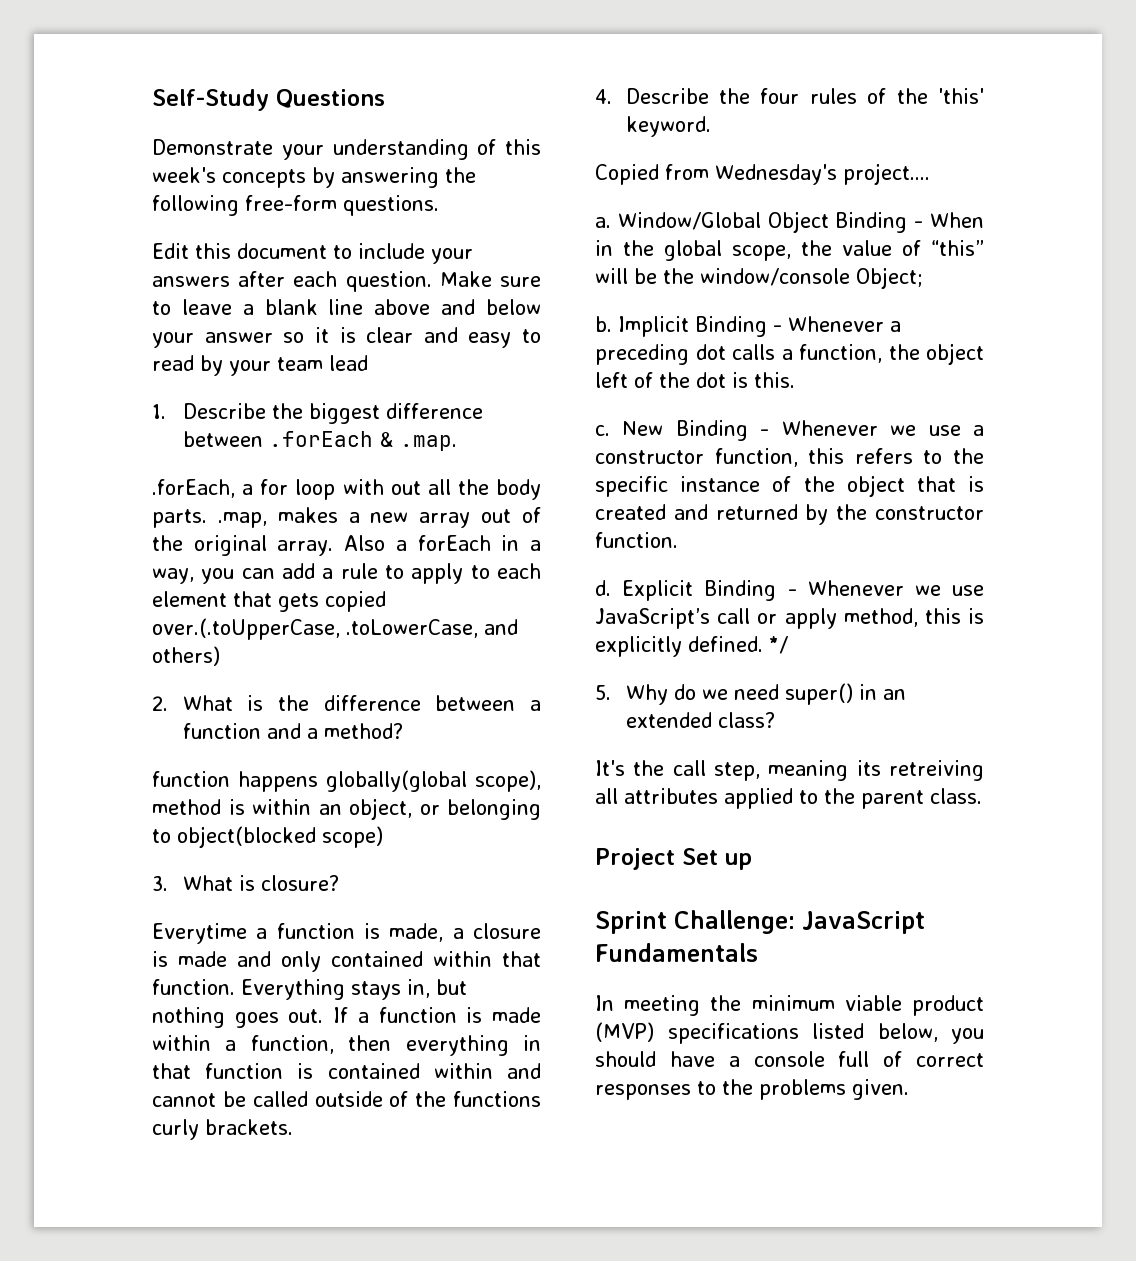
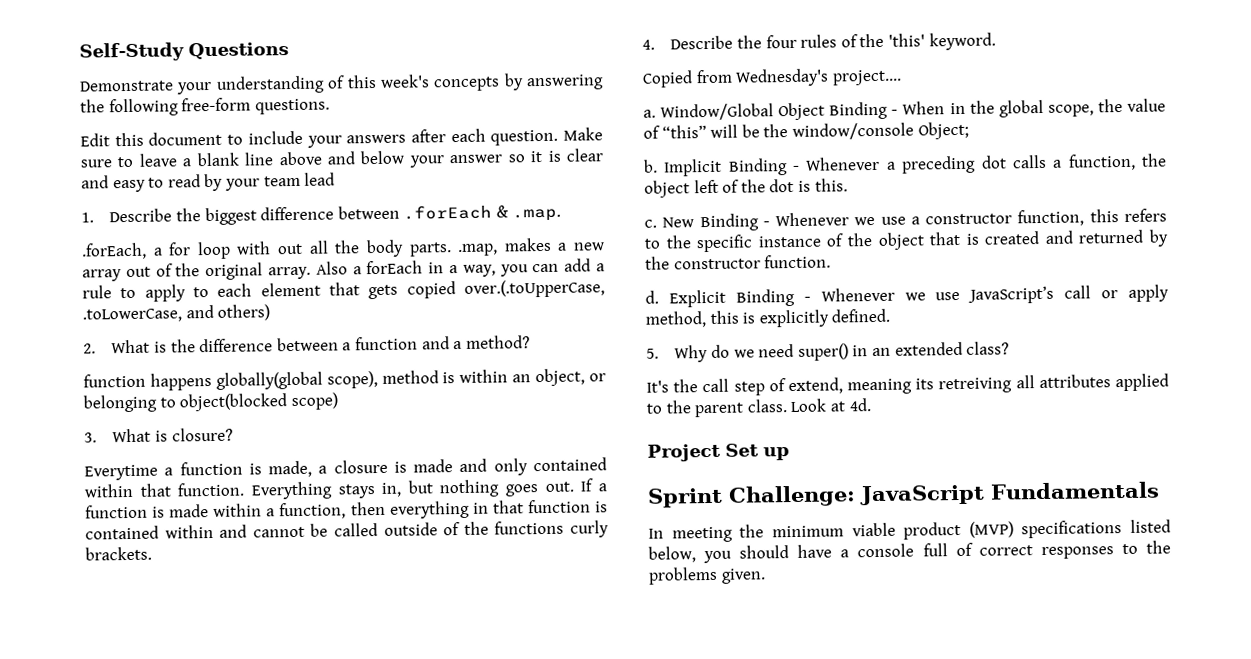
- */
- It's the call step, meaning its retreiving all attributes applied to the parent class.
+ It's the call step of extend, meaning its retreiving all attributes applied to the parent class. Look at 4d.

